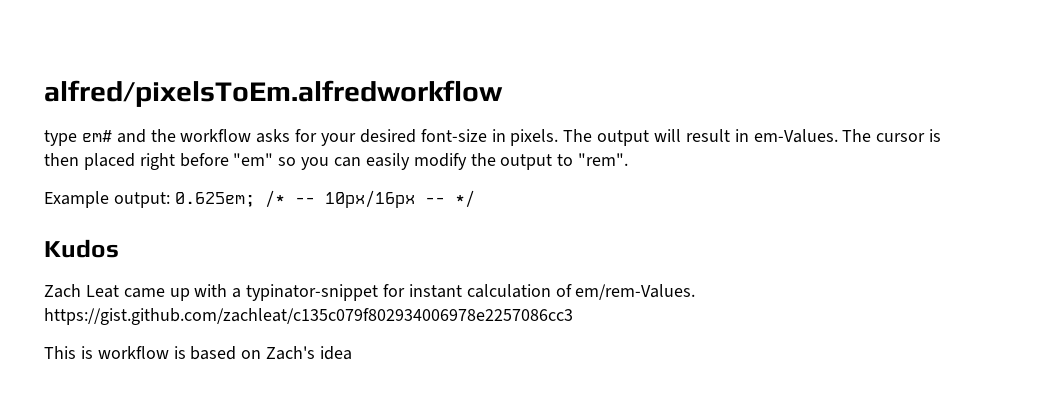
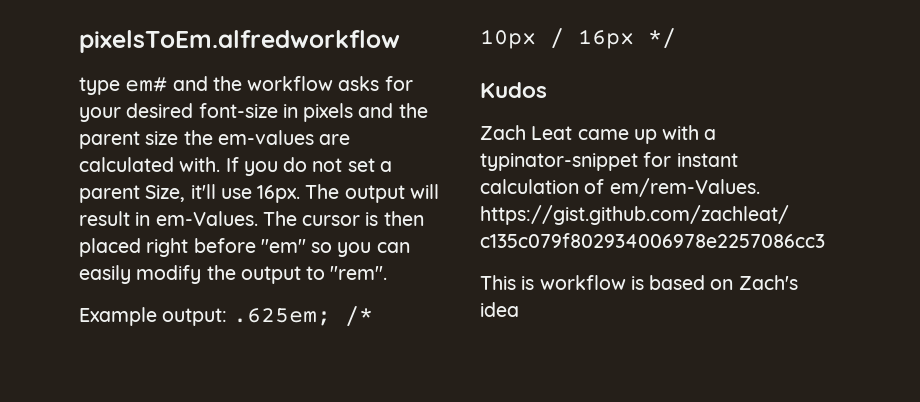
- alfred/pixelsToEm.alfredworkflow
+ pixelsToEm.alfredworkflow
- type em# and the workflow asks for your desired font-size in pixels.
+ type em# and the workflow asks for your desired font-size in pixels and the parent size the em-values are calculated with. If you do not set a parent Size, it'll use 16px.
- Example output: 0.625em; /* -- 10px/16px -- */
+ Example output: .625em; /* 10px / 16px */

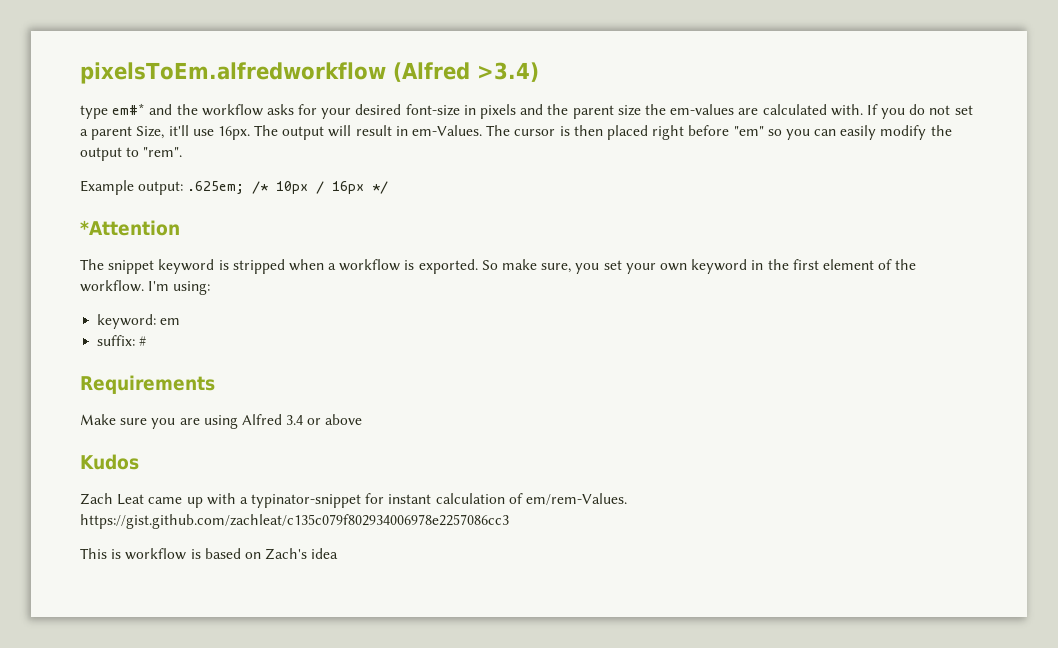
- pixelsToEm.alfredworkflow
+ pixelsToEm.alfredworkflow (Alfred >3.4)
- type em# and the workflow asks for your desired font-size in pixels and the parent size the em-values are calculated with.
+ type em#* and the workflow asks for your desired font-size in pixels and the parent size the em-values are calculated with.
+ *Attention
+ The snippet keyword is stripped when a workflow is exported. So make sure, you set your own keyword in the first element of the workflow. I'm using:
+ keyword: em
+ suffix: #
+ Requirements
+ Make sure you are using Alfred 3.4 or above

